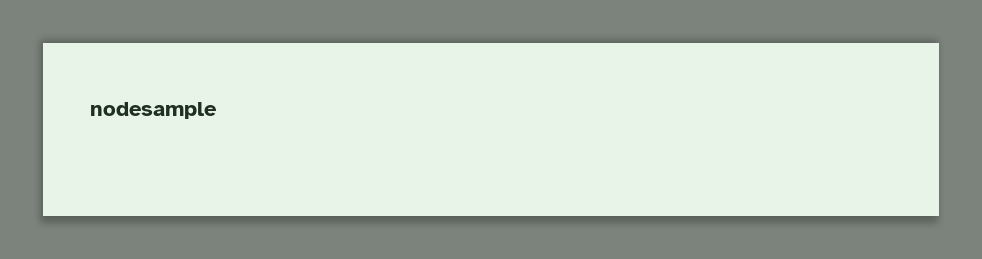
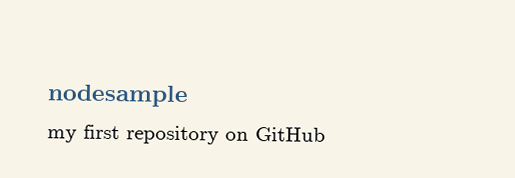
+ my first repository on GitHub

